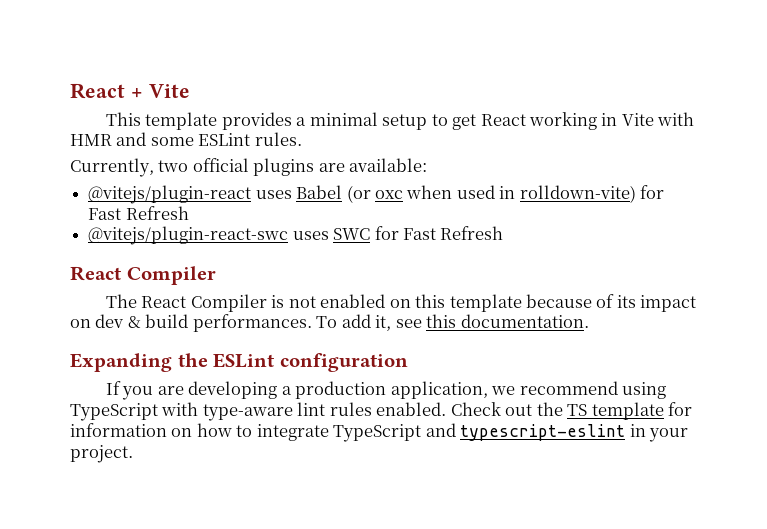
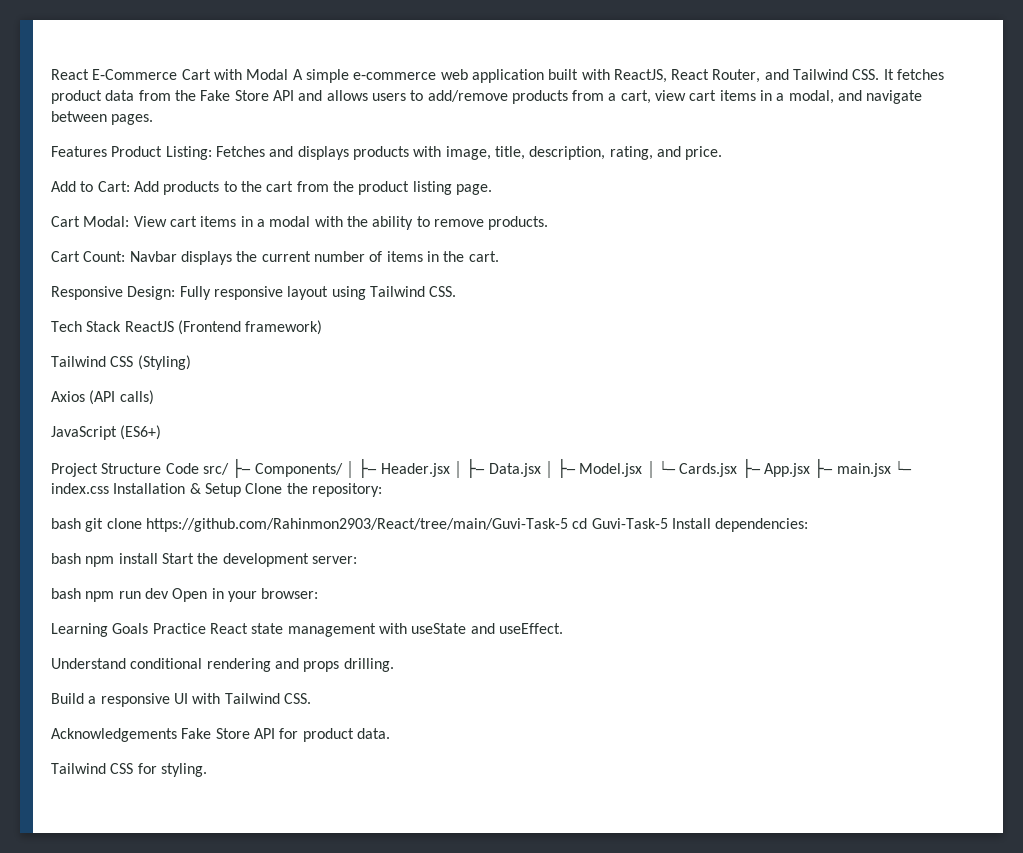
- React + Vite
- This template provides a minimal setup to get React working in Vite with HMR and some ESLint rules.
- Currently, two official plugins are available:
- @vitejs/plugin-react uses Babel (or oxc when used in rolldown-vite) for Fast Refresh
- @vitejs/plugin-react-swc uses SWC for Fast Refresh
- React Compiler
- The React Compiler is not enabled on this template because of its impact on dev & build performances. To add it, see this documentation.
- Expanding the ESLint configuration
- If you are developing a production application, we recommend using TypeScript with type-aware lint rules enabled. Check out the TS template for information on how to integrate TypeScript and typescript-eslint in your project.
+ React E‑Commerce Cart with Modal A simple e‑commerce web application built with ReactJS, React Router, and Tailwind CSS. It fetches product data from the Fake Store API and allows users to add/remove products from a cart, view cart items in a modal, and navigate between pages.
+ Features Product Listing: Fetches and displays products with image, title, description, rating, and price.
+ Add to Cart: Add products to the cart from the product listing page.
+ Cart Modal: View cart items in a modal with the ability to remove products.
+ Cart Count: Navbar displays the current number of items in the cart.
+ Responsive Design: Fully responsive layout using Tailwind CSS.
+ Tech Stack ReactJS (Frontend framework)
+ Tailwind CSS (Styling)
+ Axios (API calls)
+ JavaScript (ES6+)
+ Project Structure Code src/ ├─ Components/ │ ├─ Header.jsx │ ├─ Data.jsx │ ├─ Model.jsx │ └─ Cards.jsx ├─ App.jsx ├─ main.jsx └─ index.css Installation & Setup Clone the repository:
+ bash git clone https://github.com/Rahinmon2903/React/tree/main/Guvi-Task-5 cd Guvi-Task-5 Install dependencies:
+ bash npm install Start the development server:
+ bash npm run dev Open in your browser:
+ Learning Goals Practice React state management with useState and useEffect.
+ Understand conditional rendering and props drilling.
+ Build a responsive UI with Tailwind CSS.
+ Acknowledgements Fake Store API for product data.
+ Tailwind CSS for styling.

